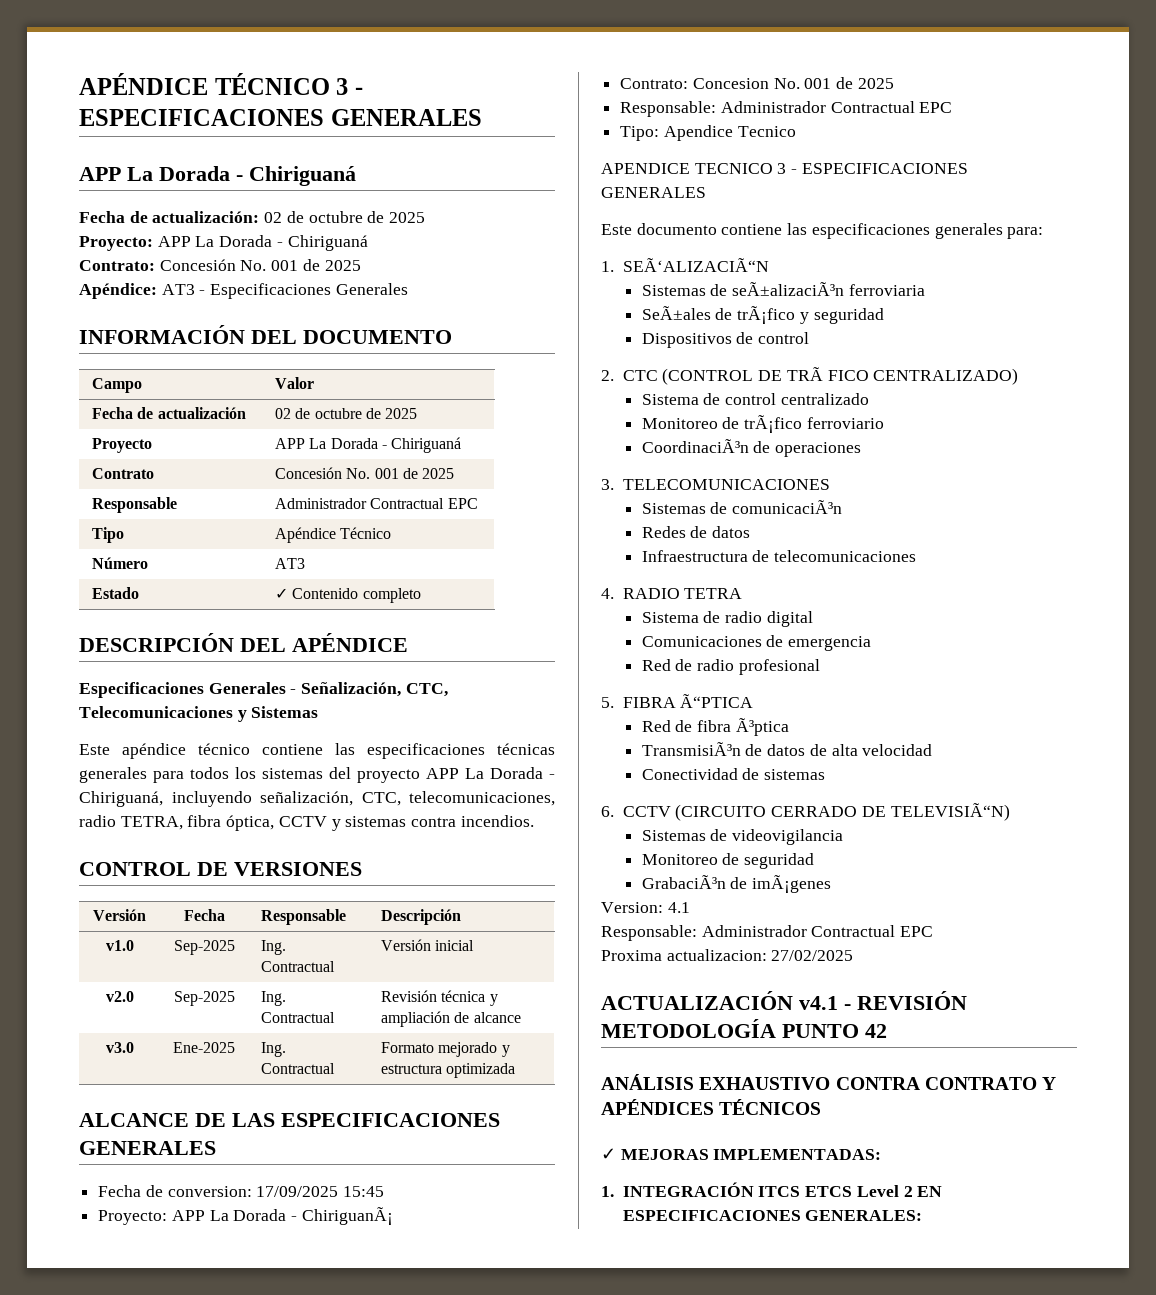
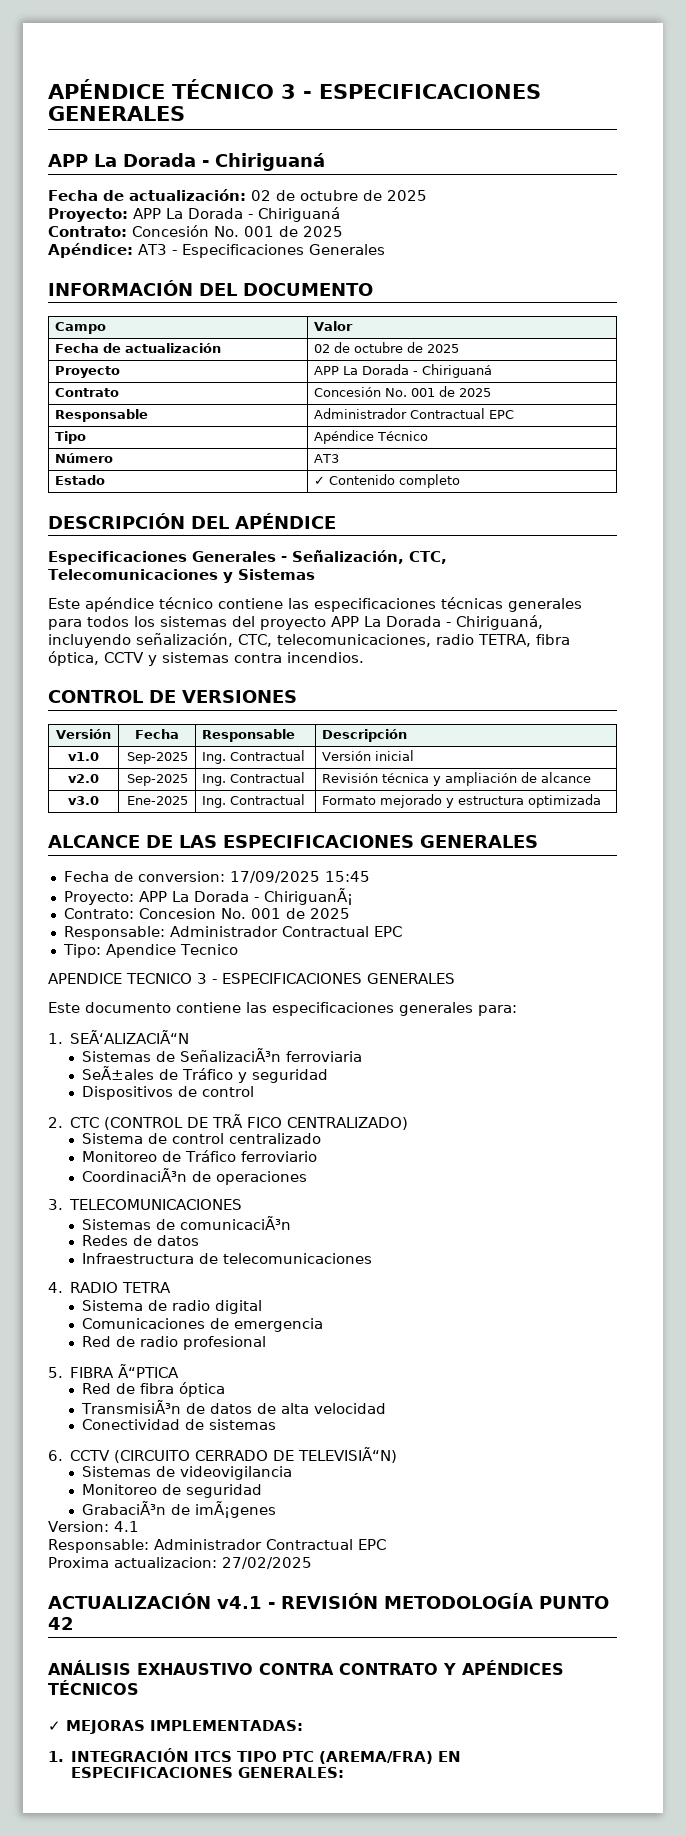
- Sistemas de seÃ±alizaciÃ³n ferroviaria
+ Sistemas de SeñalizaciÃ³n ferroviaria
- SeÃ±ales de trÃ¡fico y seguridad
+ SeÃ±ales de Tráfico y seguridad
- Monitoreo de trÃ¡fico ferroviario
+ Monitoreo de Tráfico ferroviario
- Red de fibra Ã³ptica
+ Red de fibra óptica
- 1. INTEGRACIÓN ITCS ETCS Level 2 EN ESPECIFICACIONES GENERALES:
+ 1. INTEGRACIÓN ITCS TIPO PTC (AREMA/FRA) EN ESPECIFICACIONES GENERALES:

